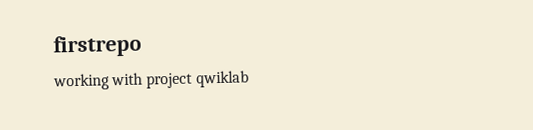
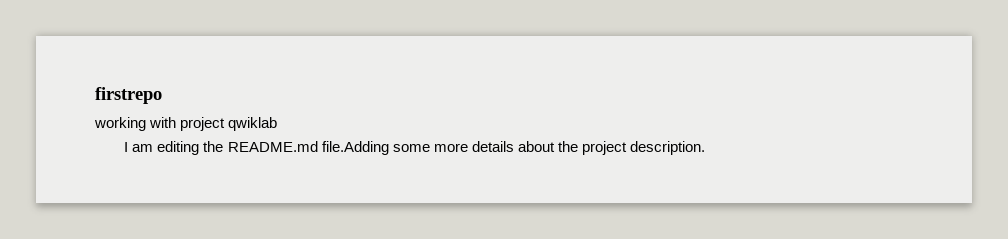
+ I am editing the README.md file.Adding some more details about the project description.

